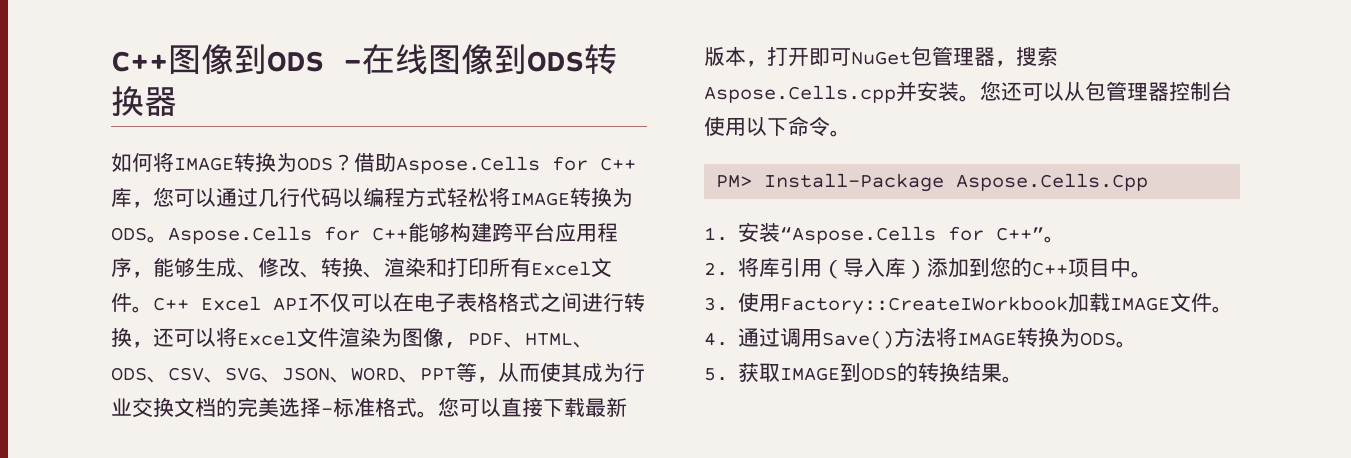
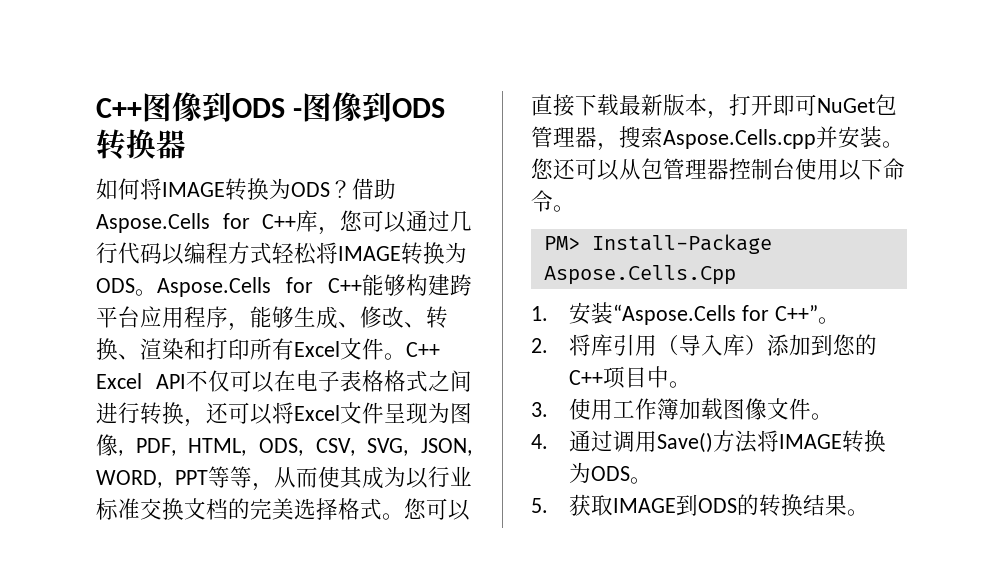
- C++图像到ODS -在线图像到ODS转换器
+ C++图像到ODS -图像到ODS转换器
- C++ Excel API不仅可以在电子表格格式之间进行转换，还可以将Excel文件渲染为图像, PDF、HTML、ODS、CSV、SVG、JSON、WORD、PPT等，从而使其成为行业交换文档的完美选择-标准格式。
+ C++ Excel API不仅可以在电子表格格式之间进行转换，还可以将Excel文件呈现为图像, PDF, HTML, ODS, CSV, SVG, JSON, WORD, PPT等等，从而使其成为以行业标准交换文档的完美选择格式。
- 3.使用Factory::CreateIWorkbook加载IMAGE文件。
+ 3.使用工作簿加载图像文件。

